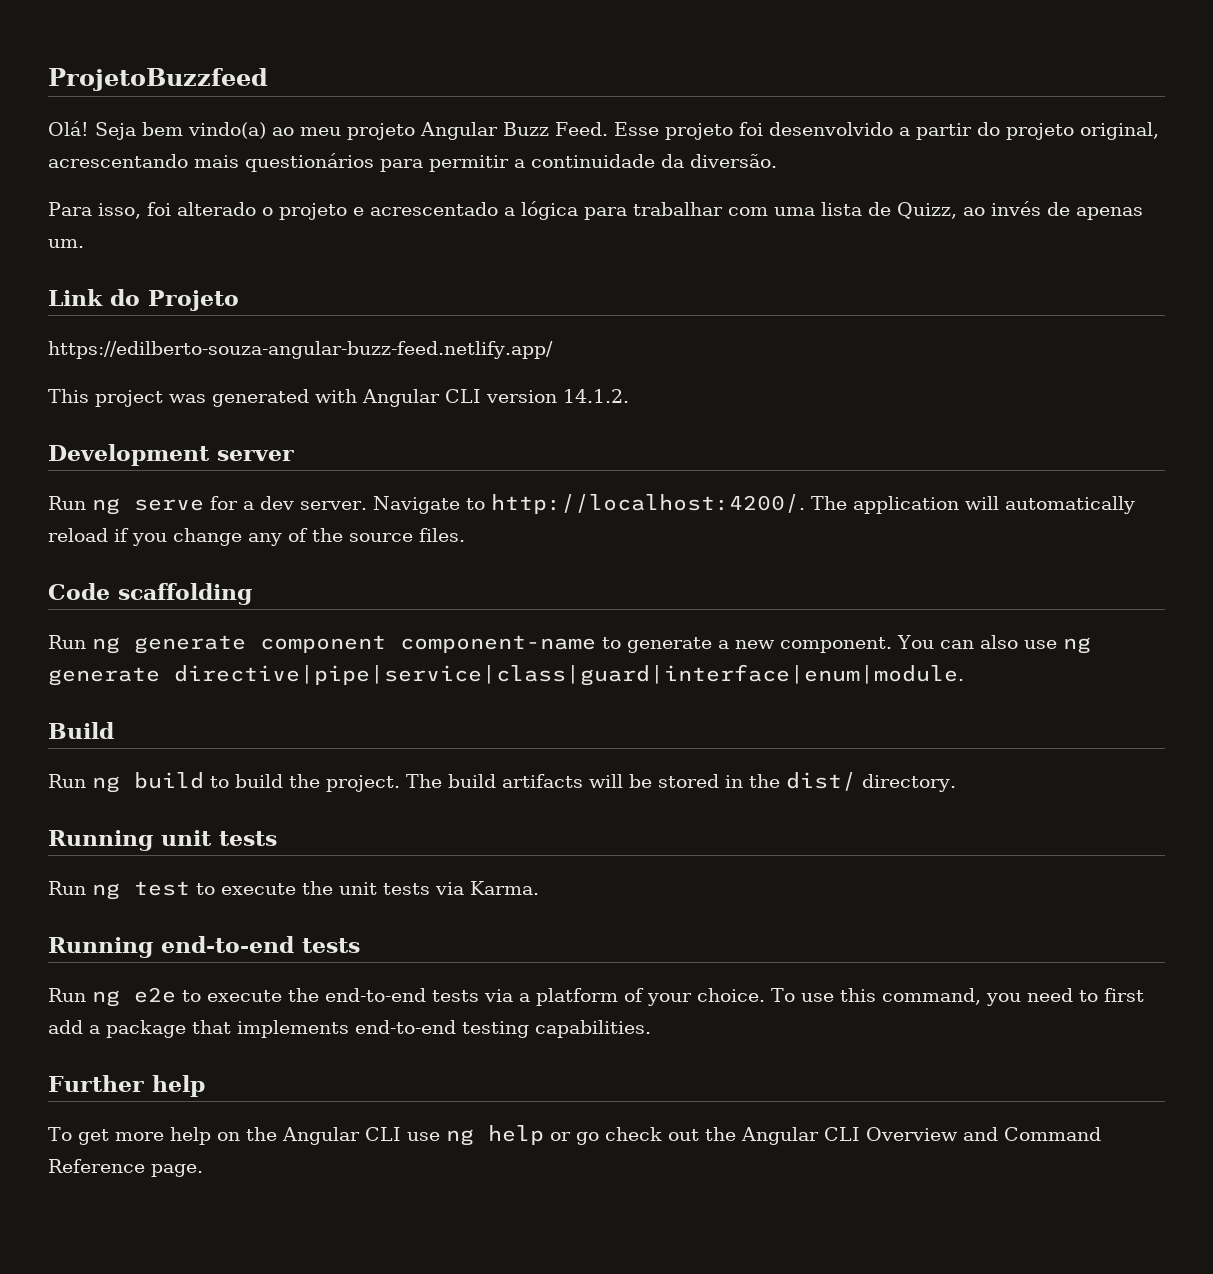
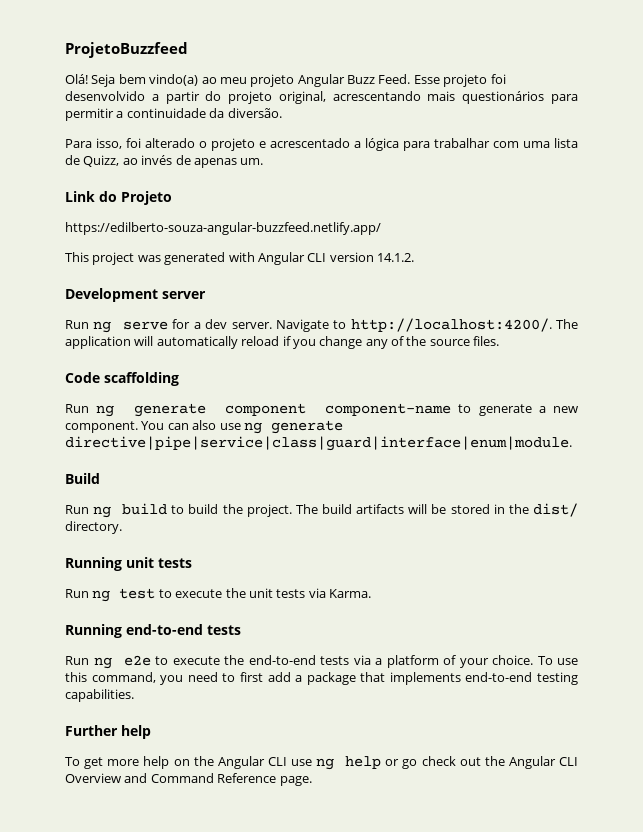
- https://edilberto-souza-angular-buzz-feed.netlify.app/
+ https://edilberto-souza-angular-buzzfeed.netlify.app/

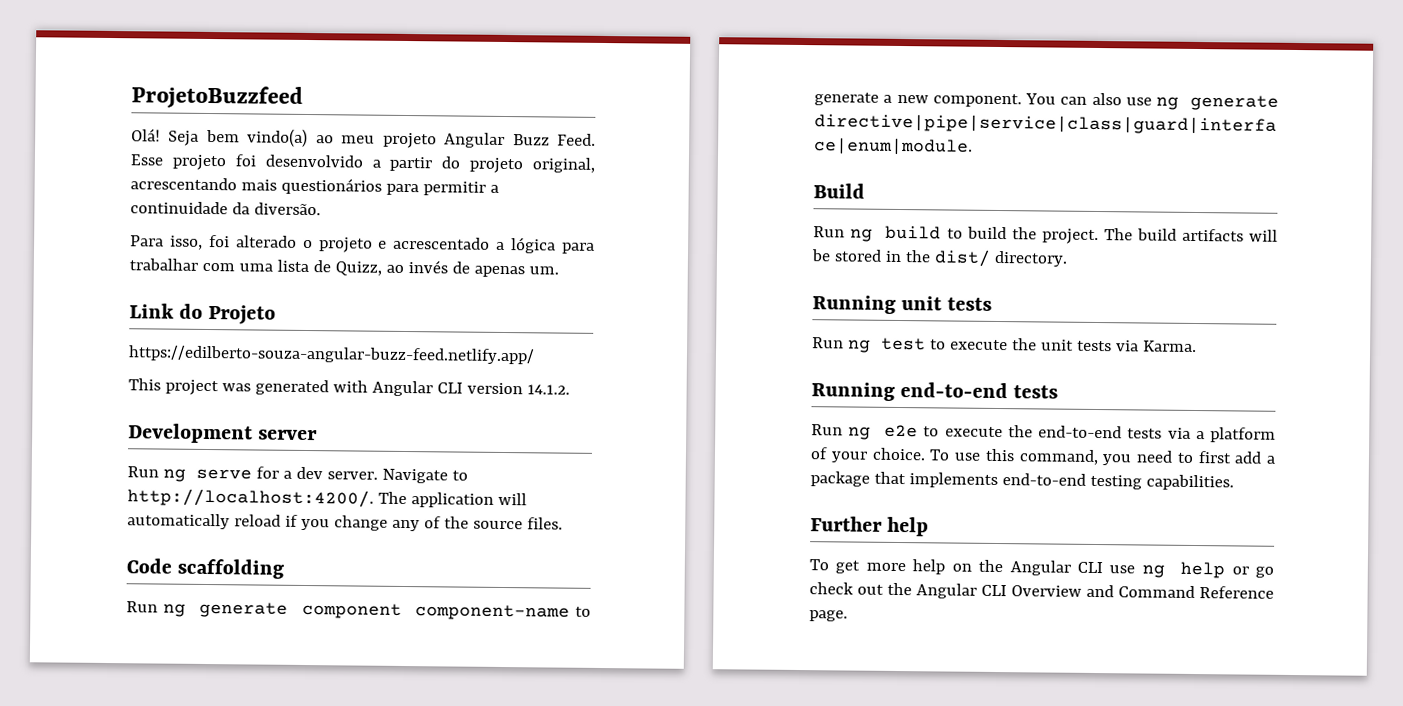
- https://edilberto-souza-angular-buzzfeed.netlify.app/
+ https://edilberto-souza-angular-buzz-feed.netlify.app/

